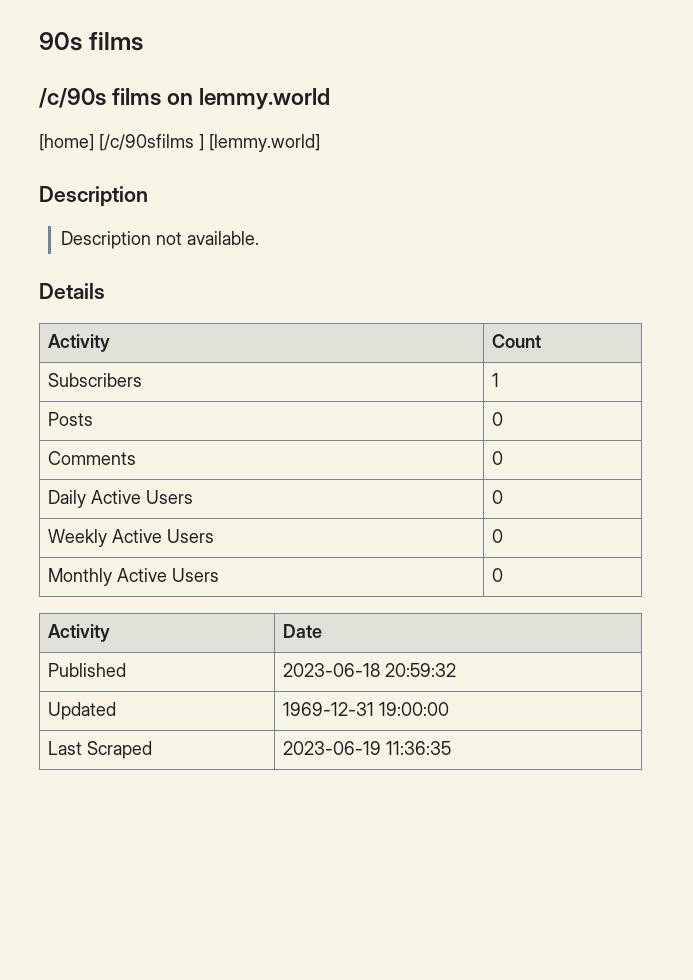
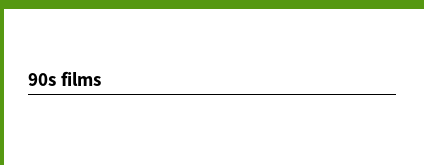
- /c/90s films on lemmy.world
- [home] [/c/90sfilms ] [lemmy.world]
- Description
- Description not available.
- Details
- Activity | Count
- Subscribers | 1
- Posts | 0
- Comments | 0
- Daily Active Users | 0
- Weekly Active Users | 0
- Monthly Active Users | 0
- Activity | Date
- Published | 2023-06-18 20:59:32
- Updated | 1969-12-31 19:00:00
- Last Scraped | 2023-06-19 11:36:35

